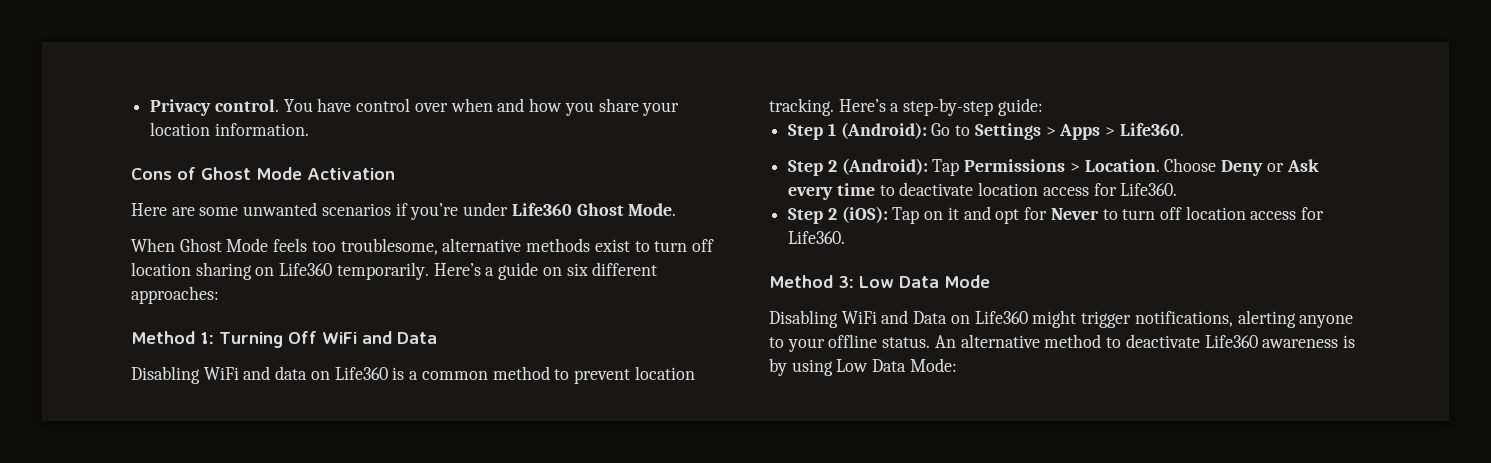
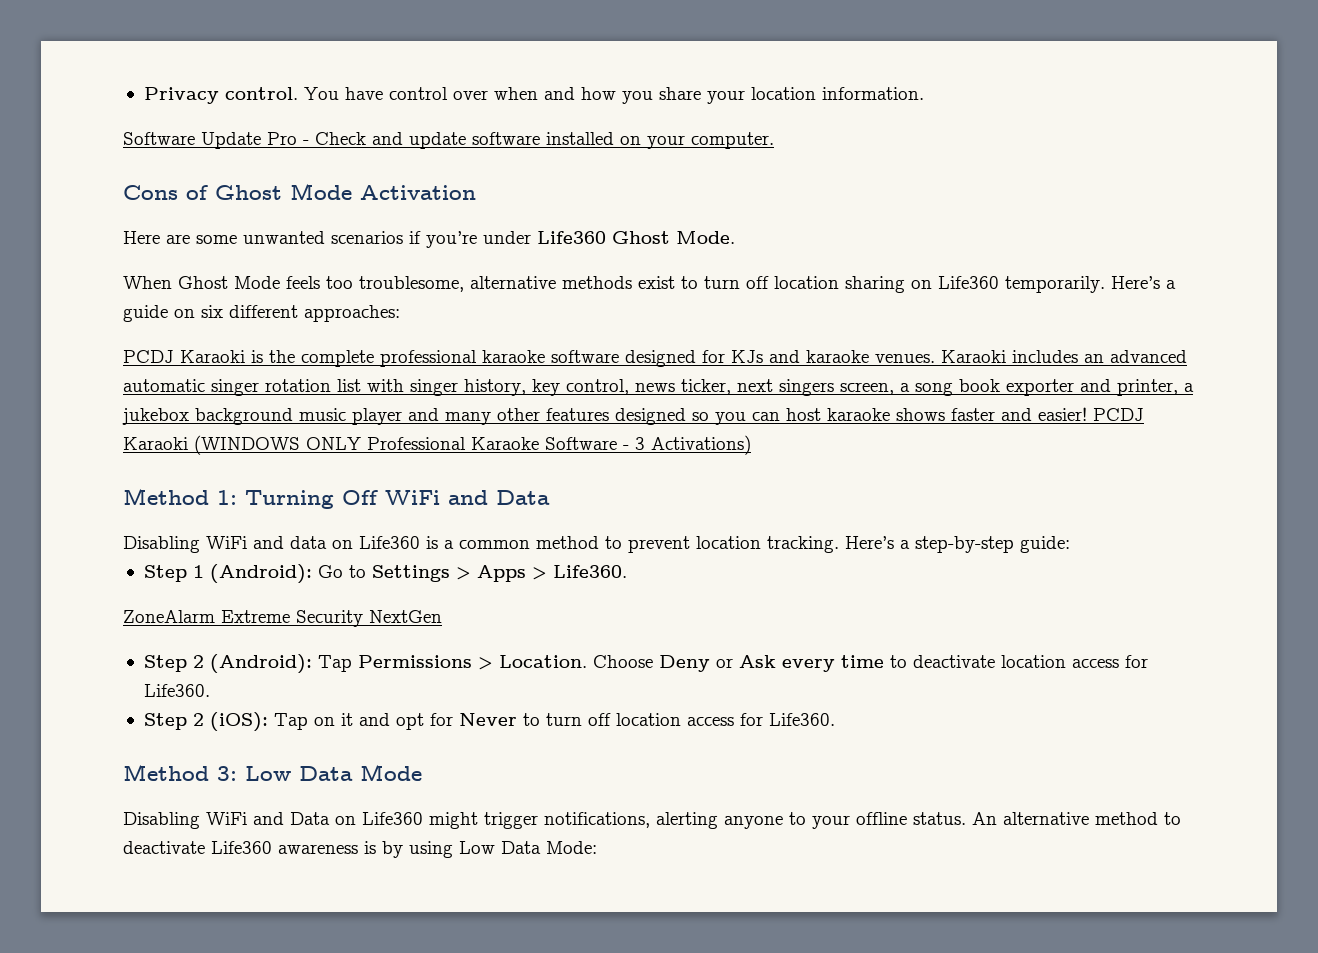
+ Software Update Pro - Check and update software installed on your computer.
+ PCDJ Karaoki is the complete professional karaoke software designed for KJs and karaoke venues. Karaoki includes an advanced automatic singer rotation list with singer history, key control, news ticker, next singers screen, a song book exporter and printer, a jukebox background music player and many other features designed so you can host karaoke shows faster and easier! PCDJ Karaoki (WINDOWS ONLY Professional Karaoke Software - 3 Activations)
+ ZoneAlarm Extreme Security NextGen

